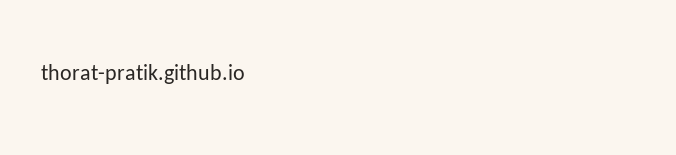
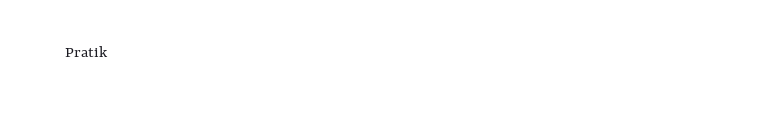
- thorat-pratik.github.io
+ Pratik

